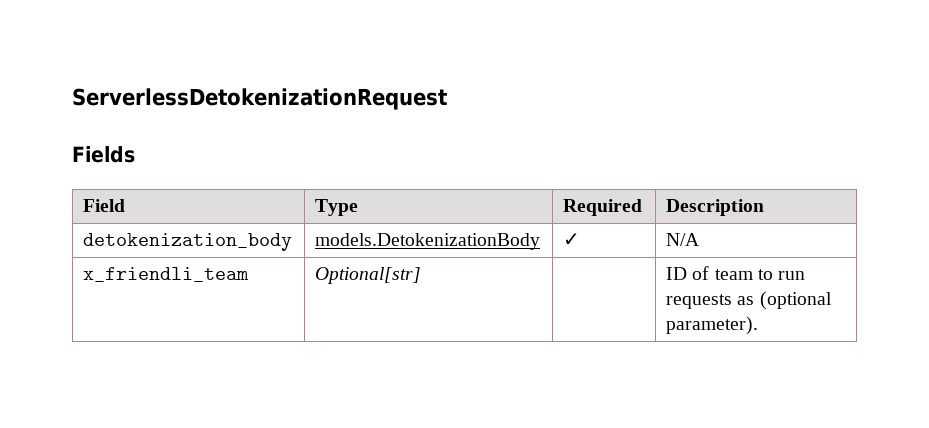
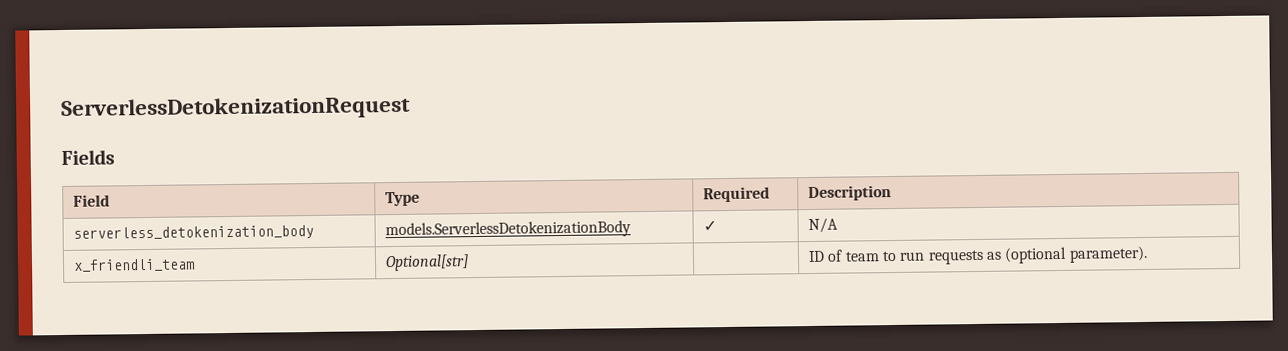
- detokenization_body | models.DetokenizationBody | ✓ | N/A
+ serverless_detokenization_body | models.ServerlessDetokenizationBody | ✓ | N/A

